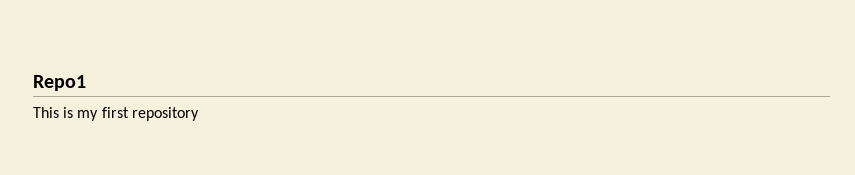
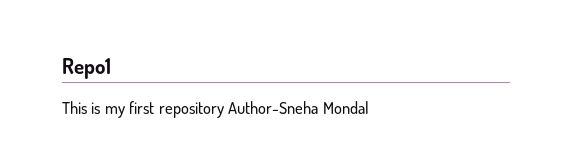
- This is my first repository
+ This is my first repository Author-Sneha Mondal

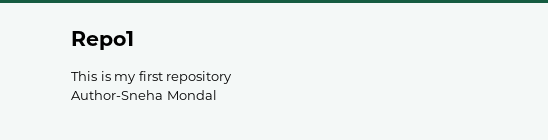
- This is my first repository Author-Sneha Mondal
+ This is my first repository
+ Author-Sneha Mondal

